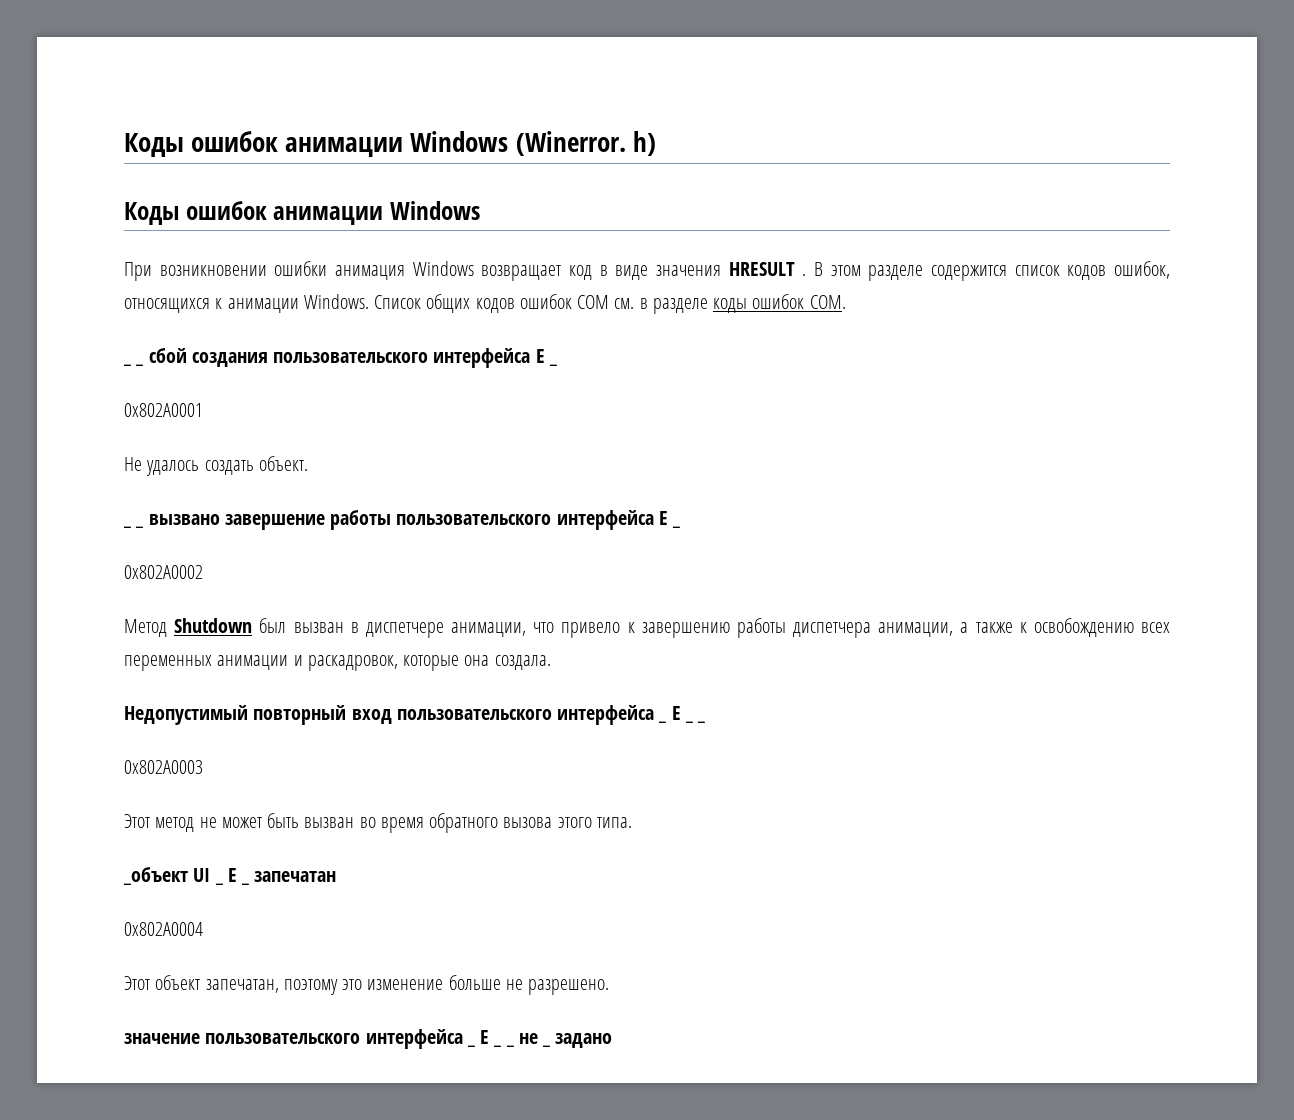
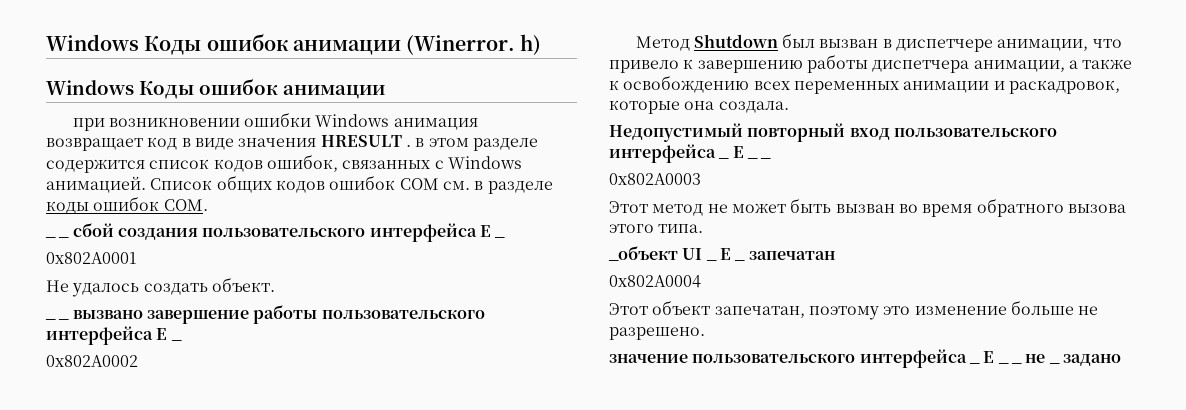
- Коды ошибок анимации Windows (Winerror. h)
- Коды ошибок анимации Windows
- При возникновении ошибки анимация Windows возвращает код в виде значения HRESULT . В этом разделе содержится список кодов ошибок, относящихся к анимации Windows.
+ Windows Коды ошибок анимации (Winerror. h)
+ Windows Коды ошибок анимации
+ при возникновении ошибки Windows анимация возвращает код в виде значения HRESULT . в этом разделе содержится список кодов ошибок, связанных с Windows анимацией.

